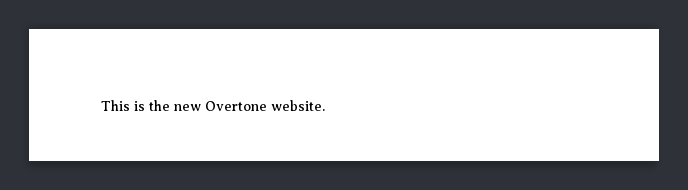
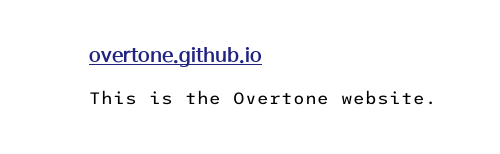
+ overtone.github.io
- This is the new Overtone website.
+ This is the Overtone website.

